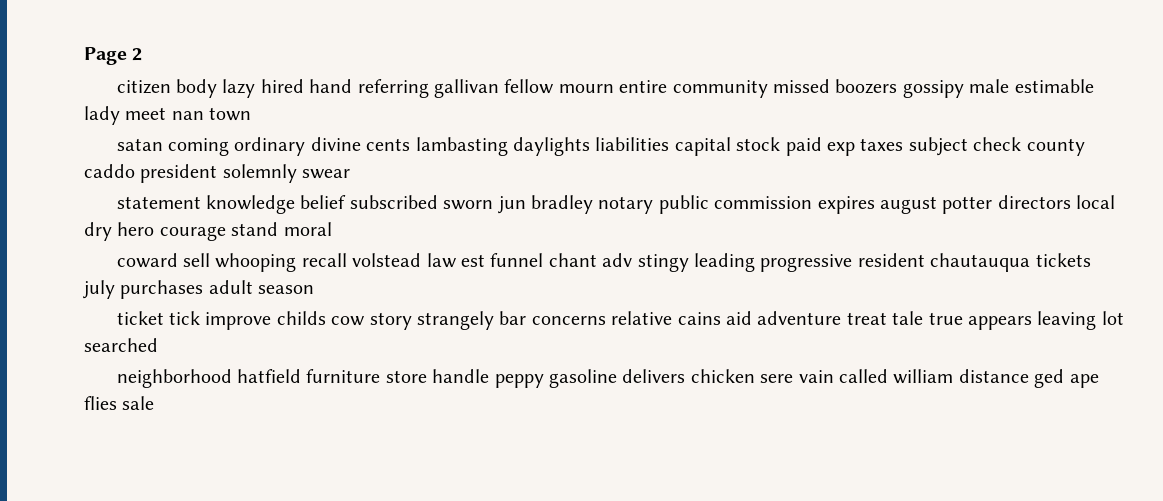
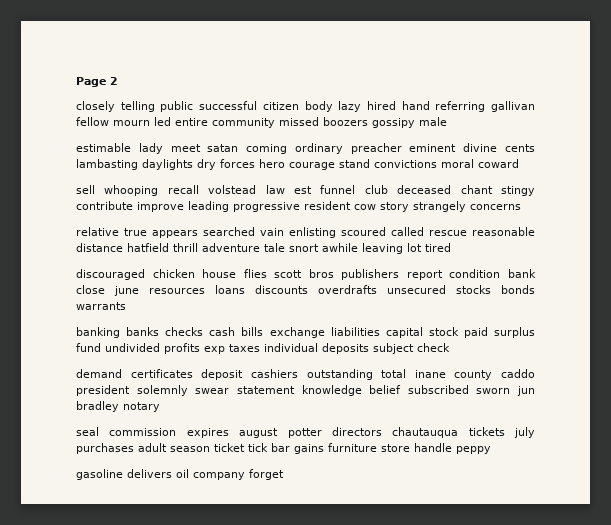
- citizen body lazy hired hand referring gallivan fellow mourn entire community missed boozers gossipy male estimable lady meet nan town
- satan coming ordinary divine cents lambasting daylights liabilities capital stock paid exp taxes subject check county caddo president solemnly swear
- statement knowledge belief subscribed sworn jun bradley notary public commission expires august potter directors local dry hero courage stand moral
- coward sell whooping recall volstead law est funnel chant adv stingy leading progressive resident chautauqua tickets july purchases adult season
- ticket tick improve childs cow story strangely bar concerns relative cains aid adventure treat tale true appears leaving lot searched
- neighborhood hatfield furniture store handle peppy gasoline delivers chicken sere vain called william distance ged ape flies sale
+ closely telling public successful citizen body lazy hired hand referring gallivan fellow mourn led entire community missed boozers gossipy male
+ estimable lady meet satan coming ordinary preacher eminent divine cents lambasting daylights dry forces hero courage stand convictions moral coward
+ sell whooping recall volstead law est funnel club deceased chant stingy contribute improve leading progressive resident cow story strangely concerns
+ relative true appears searched vain enlisting scoured called rescue reasonable distance hatfield thrill adventure tale snort awhile leaving lot tired
+ discouraged chicken house flies scott bros publishers report condition bank close june resources loans discounts overdrafts unsecured stocks bonds warrants
+ banking banks checks cash bills exchange liabilities capital stock paid surplus fund undivided profits exp taxes individual deposits subject check
+ demand certificates deposit cashiers outstanding total inane county caddo president solemnly swear statement knowledge belief subscribed sworn jun bradley notary
+ seal commission expires august potter directors chautauqua tickets july purchases adult season ticket tick bar gains furniture store handle peppy
+ gasoline delivers oil company forget

